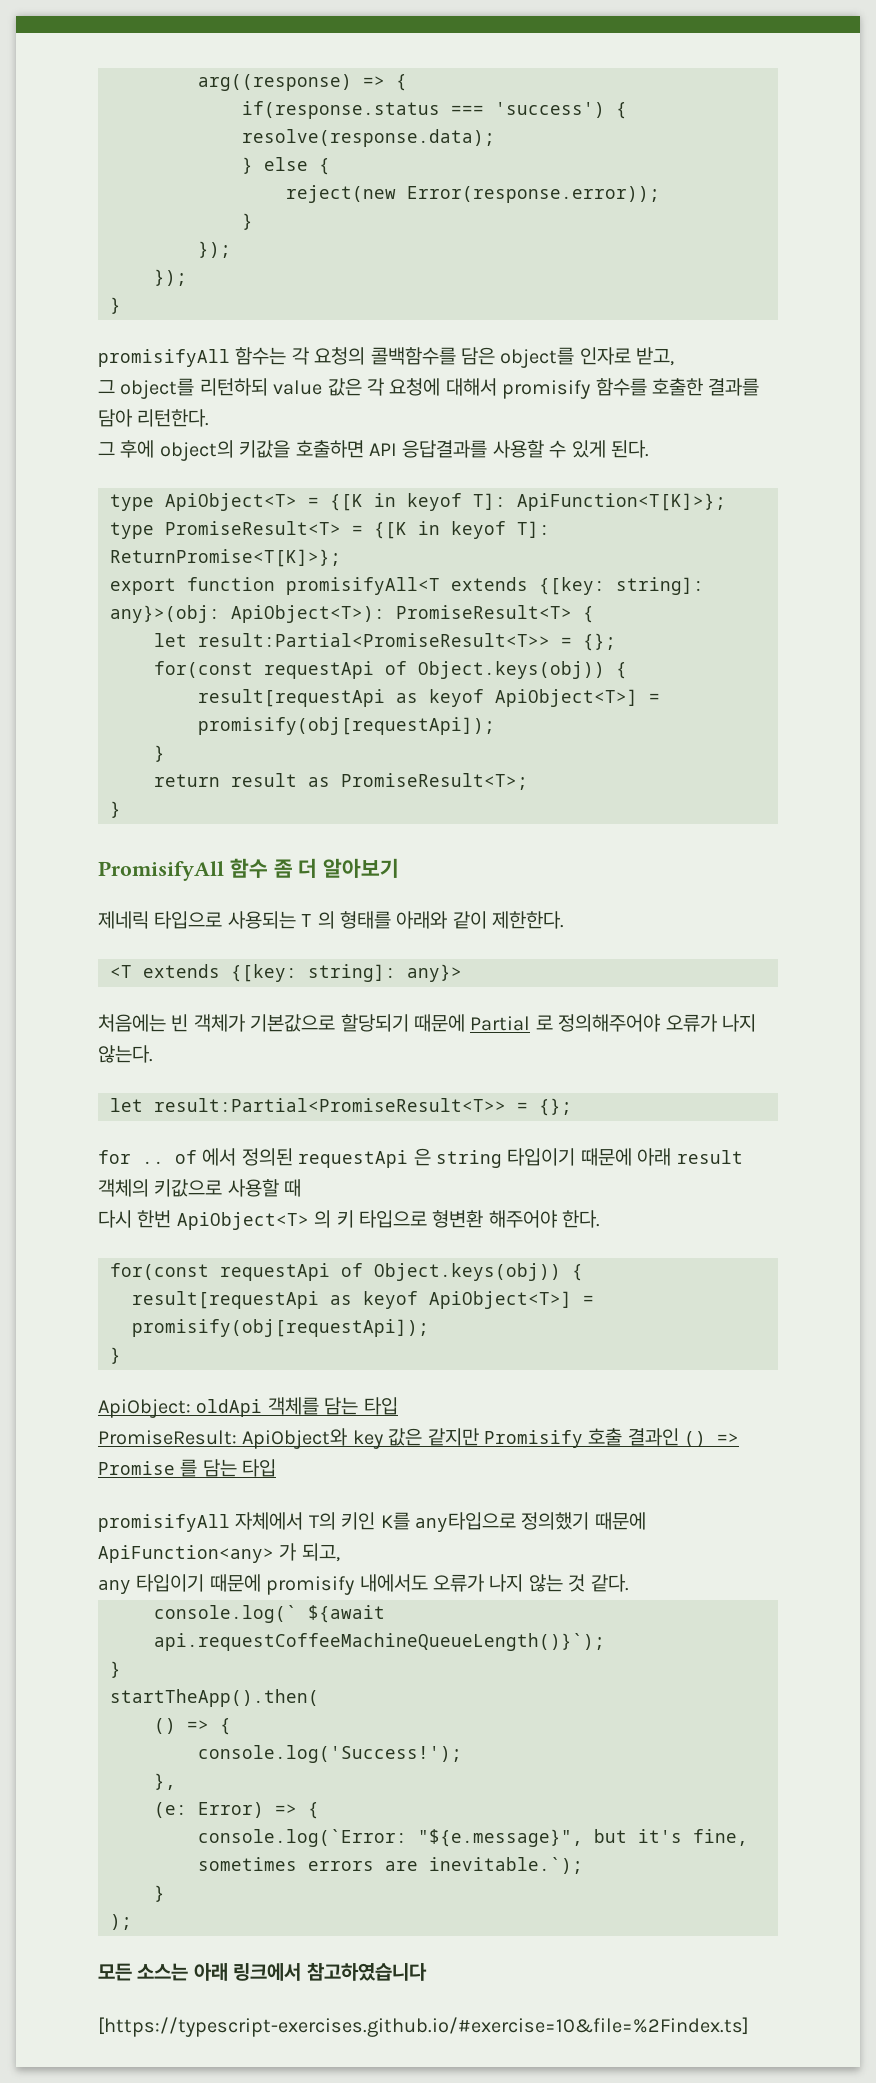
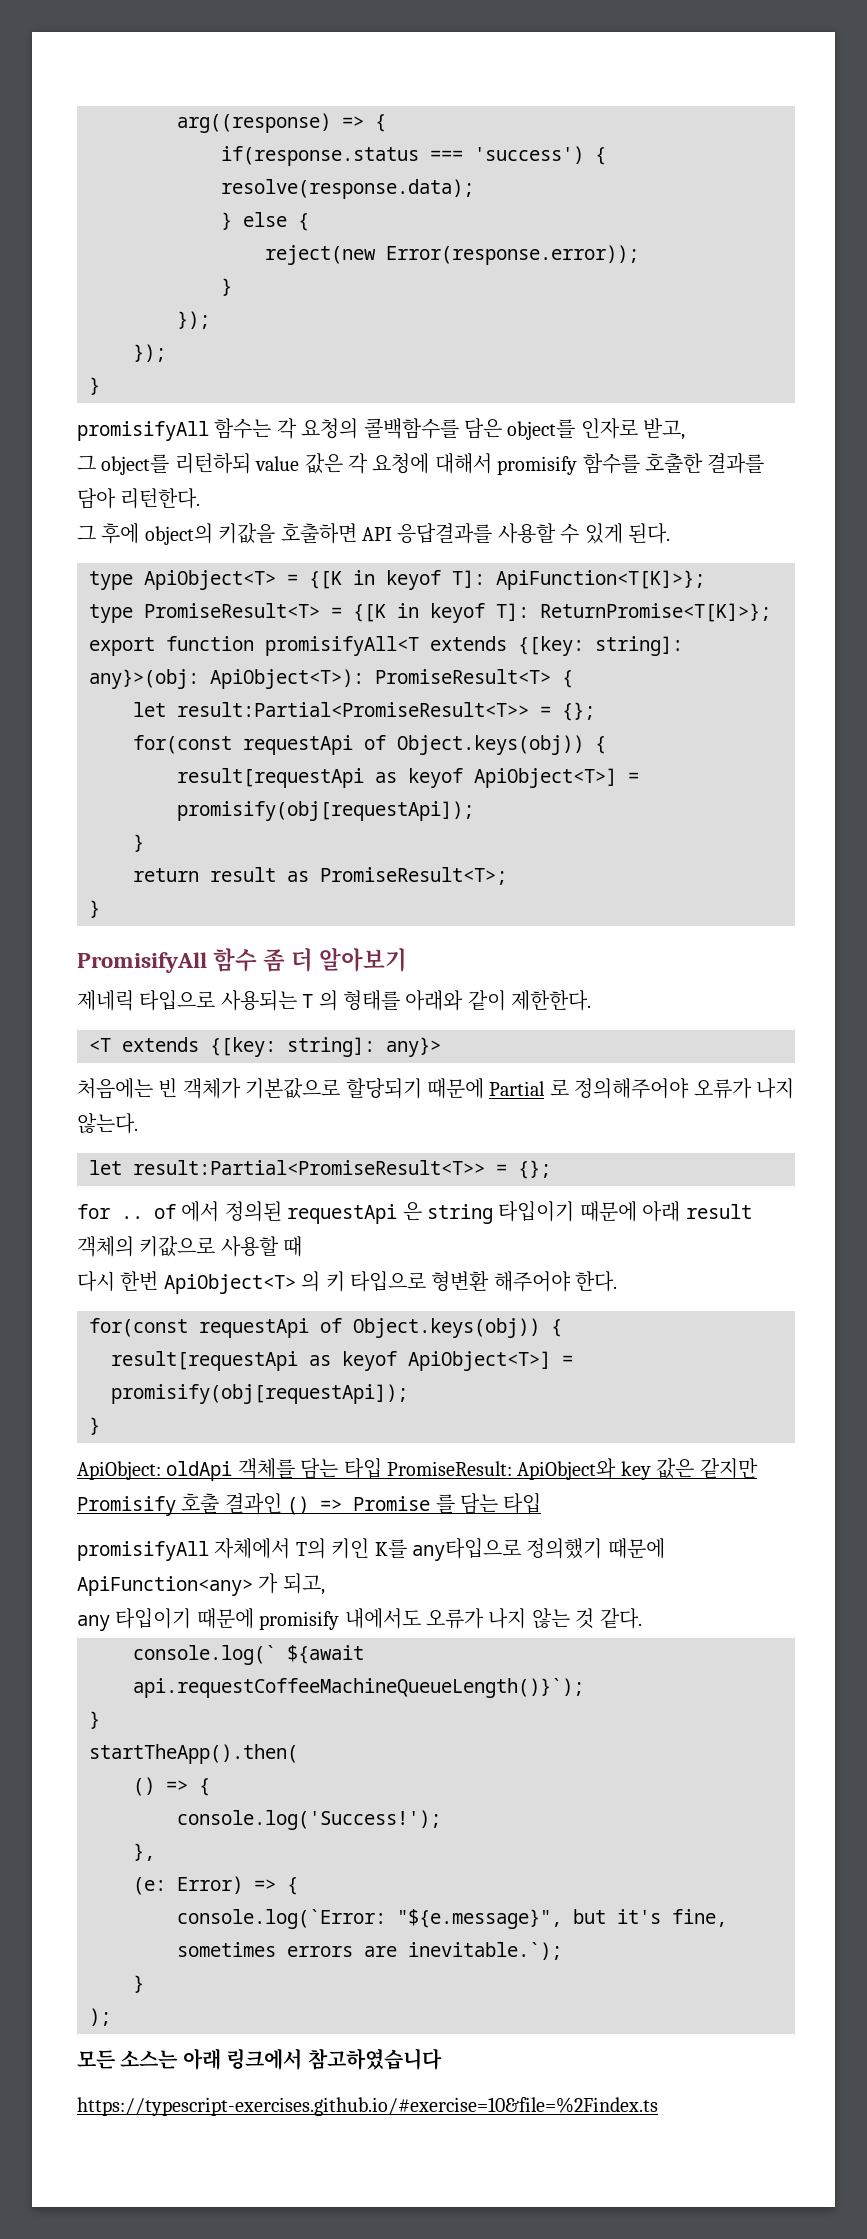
- ApiObject: oldApi 객체를 담는 타입
- PromiseResult: ApiObject와 key 값은 같지만 Promisify 호출 결과인 () => Promise 를 담는 타입
+ ApiObject: oldApi 객체를 담는 타입 PromiseResult: ApiObject와 key 값은 같지만 Promisify 호출 결과인 () => Promise 를 담는 타입
- [https://typescript-exercises.github.io/#exercise=10&file=%2Findex.ts]
+ https://typescript-exercises.github.io/#exercise=10&file=%2Findex.ts

